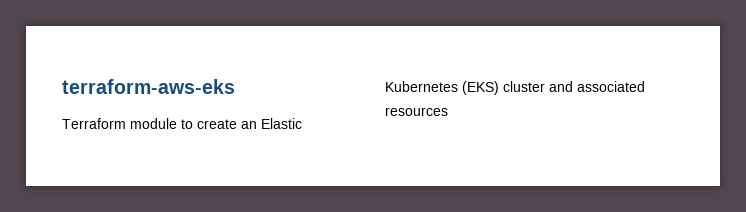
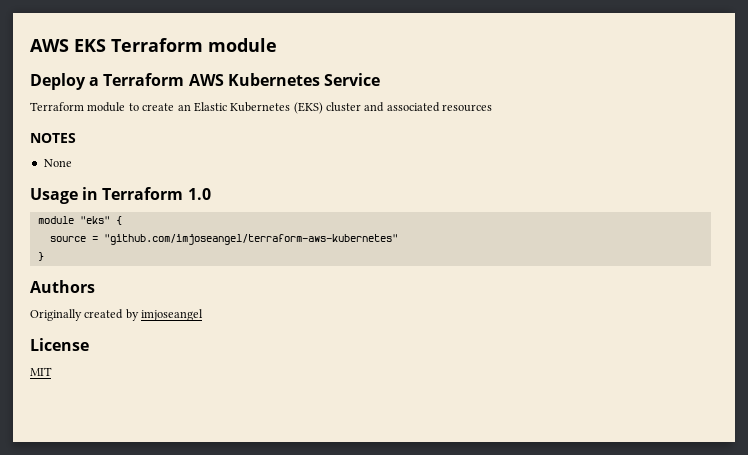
- terraform-aws-eks
+ AWS EKS Terraform module
+ Deploy a Terraform AWS Kubernetes Service
+ NOTES
+ None
+ Usage in Terraform 1.0
+ module "eks" {
+ source = "github.com/imjoseangel/terraform-aws-kubernetes"
+ }
+ Authors
+ Originally created by imjoseangel
+ License
+ MIT

